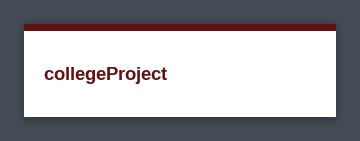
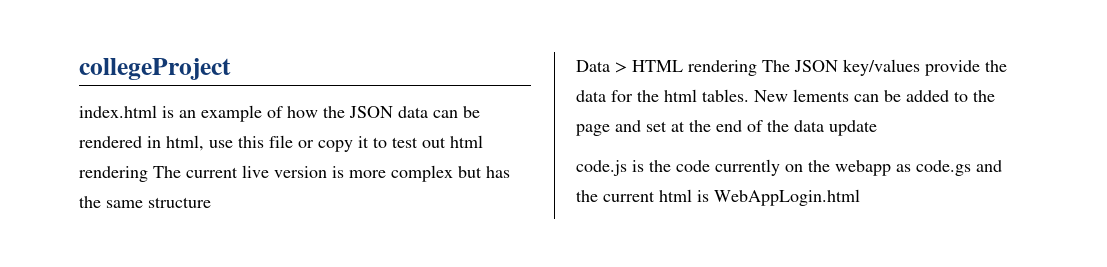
+ index.html is an example of how the JSON data can be rendered in html, use this file or copy it to test out html rendering The current live version is more complex but has the same structure
+ Data > HTML rendering The JSON key/values provide the data for the html tables. New lements can be added to the page and set at the end of the data update
+ code.js is the code currently on the webapp as code.gs and the current html is WebAppLogin.html

